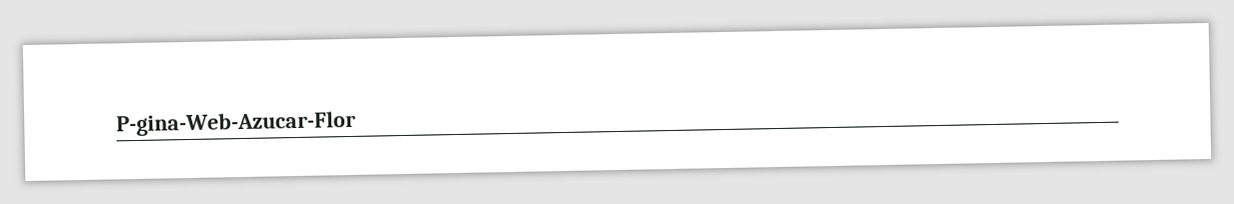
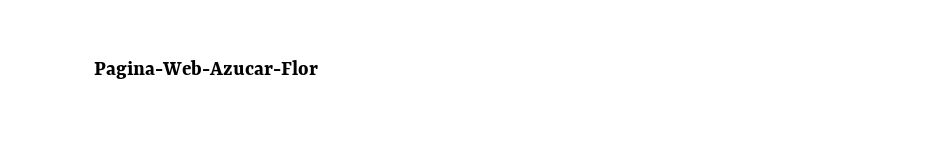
- P-gina-Web-Azucar-Flor
+ Pagina-Web-Azucar-Flor

